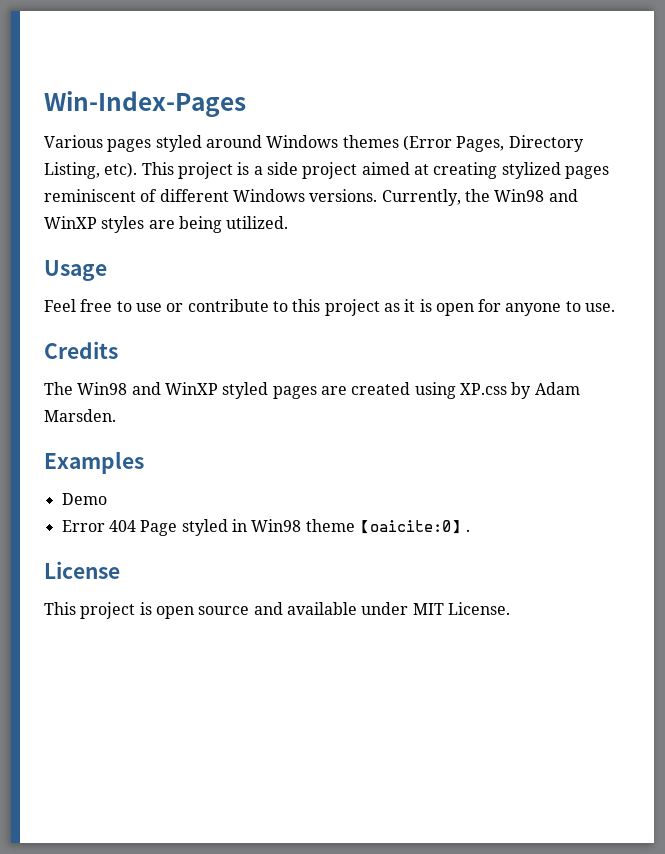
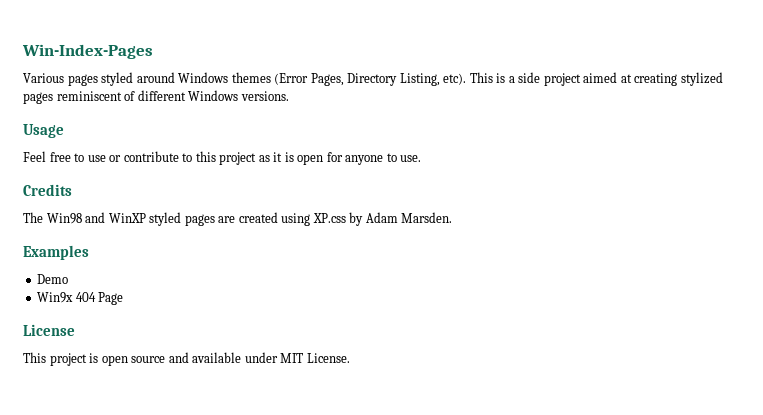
- This project is a side project aimed at creating stylized pages reminiscent of different Windows versions. Currently, the Win98 and WinXP styles are being utilized.
+ This is a side project aimed at creating stylized pages reminiscent of different Windows versions.
- Error 404 Page styled in Win98 theme【oaicite:0】.
+ Win9x 404 Page

